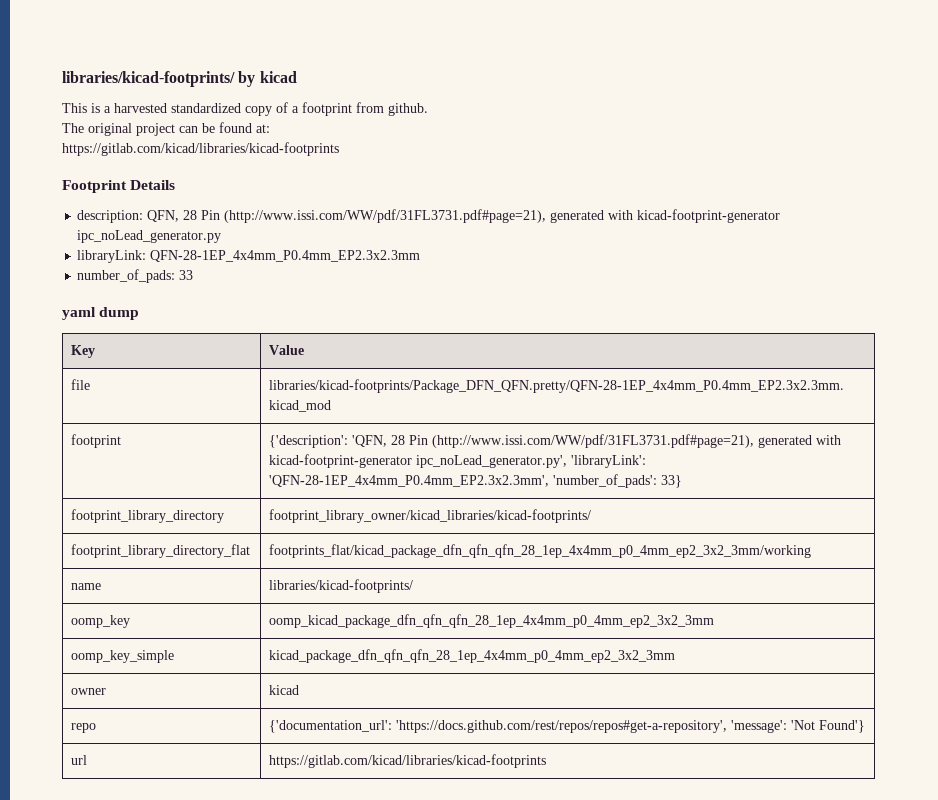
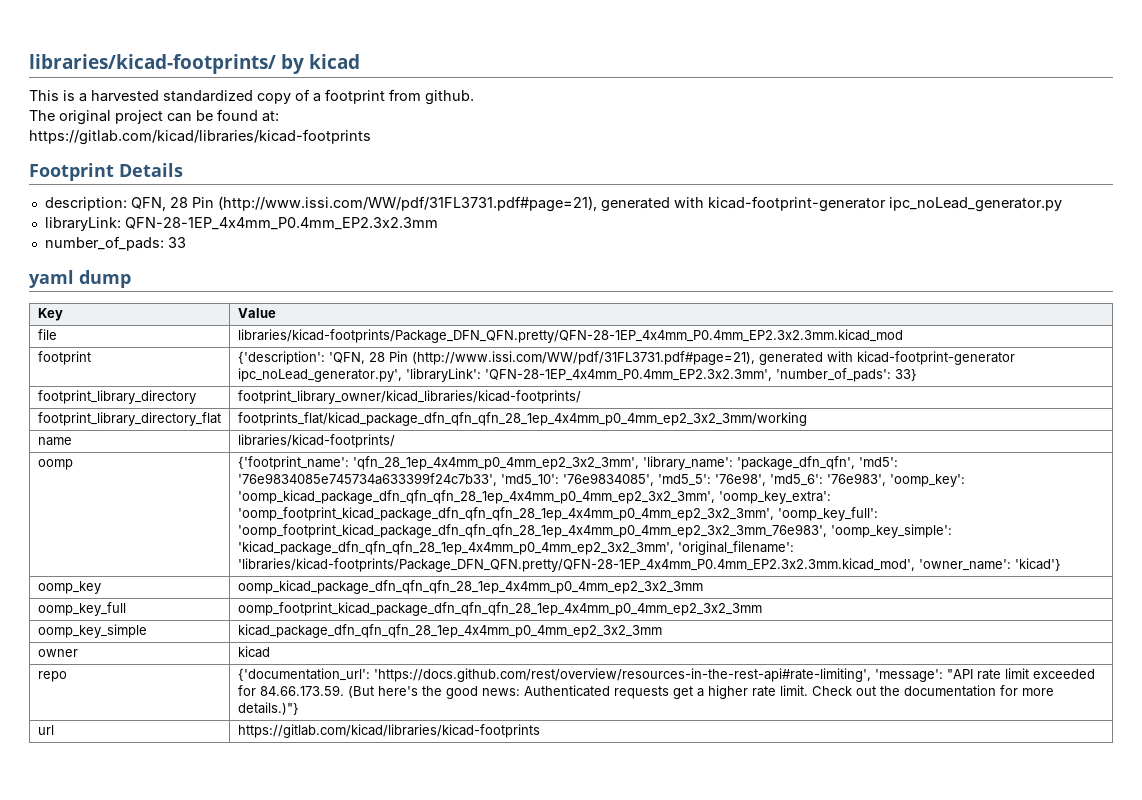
+ oomp | {'footprint_name': 'qfn_28_1ep_4x4mm_p0_4mm_ep2_3x2_3mm', 'library_name': 'package_dfn_qfn', 'md5': '76e9834085e745734a633399f24c7b33', 'md5_10': '76e9834085', 'md5_5': '76e98', 'md5_6': '76e983', 'oomp_key': 'oomp_kicad_package_dfn_qfn_qfn_28_1ep_4x4mm_p0_4mm_ep2_3x2_3mm', 'oomp_key_extra': 'oomp_footprint_kicad_package_dfn_qfn_qfn_28_1ep_4x4mm_p0_4mm_ep2_3x2_3mm', 'oomp_key_full': 'oomp_footprint_kicad_package_dfn_qfn_qfn_28_1ep_4x4mm_p0_4mm_ep2_3x2_3mm_76e983', 'oomp_key_simple': 'kicad_package_dfn_qfn_qfn_28_1ep_4x4mm_p0_4mm_ep2_3x2_3mm', 'original_filename': 'libraries/kicad-footprints/Package_DFN_QFN.pretty/QFN-28-1EP_4x4mm_P0.4mm_EP2.3x2.3mm.kicad_mod', 'owner_name': 'kicad'}
+ oomp_key_full | oomp_footprint_kicad_package_dfn_qfn_qfn_28_1ep_4x4mm_p0_4mm_ep2_3x2_3mm
- repo | {'documentation_url': 'https://docs.github.com/rest/repos/repos#get-a-repository', 'message': 'Not Found'}
+ repo | {'documentation_url': 'https://docs.github.com/rest/overview/resources-in-the-rest-api#rate-limiting', 'message': "API rate limit exceeded for 84.66.173.59. (But here's the good news: Authenticated requests get a higher rate limit. Check out the documentation for more details.)"}

